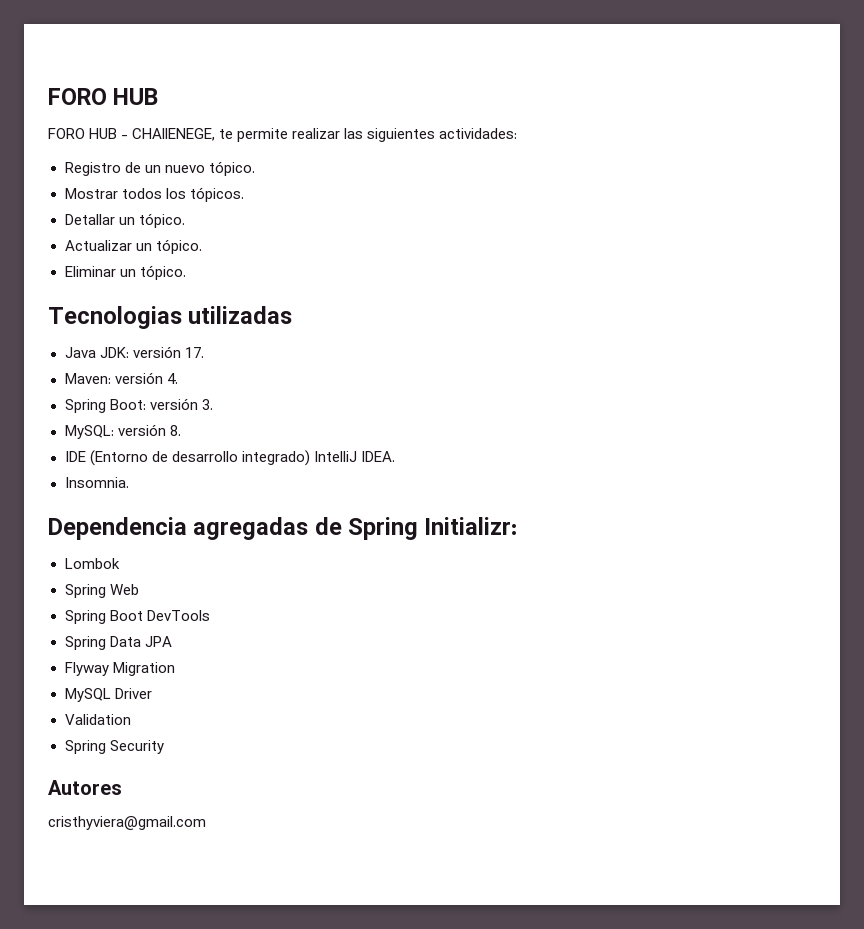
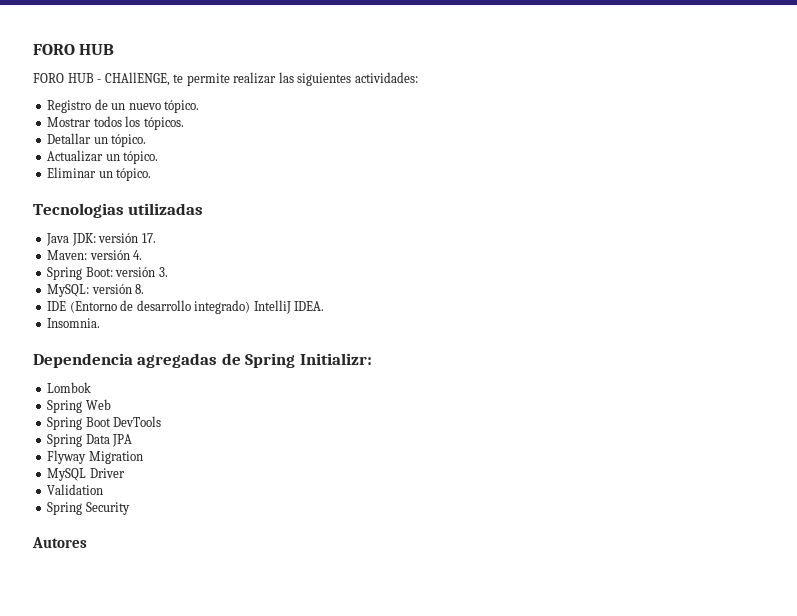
- FORO HUB - CHAllENEGE, te permite realizar las siguientes actividades:
+ FORO HUB - CHAllENGE, te permite realizar las siguientes actividades:
- cristhyviera@gmail.com

